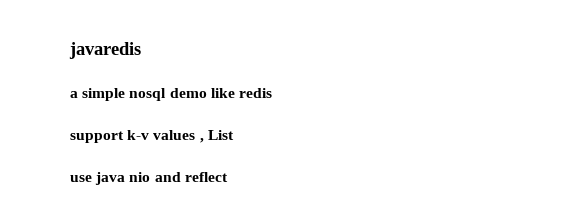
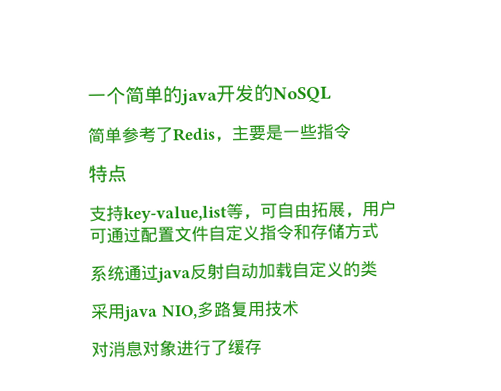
- javaredis
- a simple nosql demo like redis
- support k-v values , List
- use java nio and reflect
+ 一个简单的java开发的NoSQL
+ 简单参考了Redis，主要是一些指令
+ 特点
+ 支持key-value,list等，可自由拓展，用户可通过配置文件自定义指令和存储方式
+ 系统通过java反射自动加载自定义的类
+ 采用java NIO,多路复用技术
+ 对消息对象进行了缓存

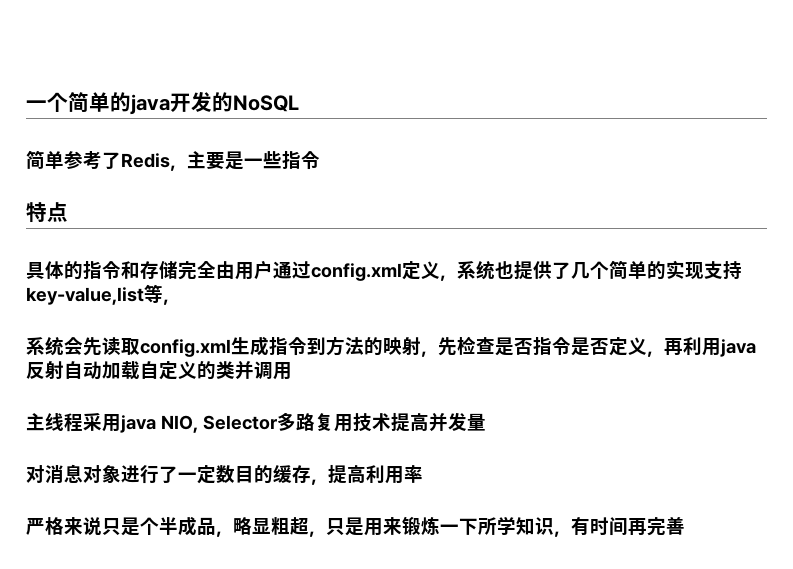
- 支持key-value,list等，可自由拓展，用户可通过配置文件自定义指令和存储方式
- 系统通过java反射自动加载自定义的类
- 采用java NIO,多路复用技术
+ 具体的指令和存储完全由用户通过config.xml定义，系统也提供了几个简单的实现支持key-value,list等，
+ 系统会先读取config.xml生成指令到方法的映射，先检查是否指令是否定义，再利用java反射自动加载自定义的类并调用
+ 主线程采用java NIO, Selector多路复用技术提高并发量
- 对消息对象进行了缓存
+ 对消息对象进行了一定数目的缓存，提高利用率
+ 严格来说只是个半成品，略显粗超，只是用来锻炼一下所学知识，有时间再完善

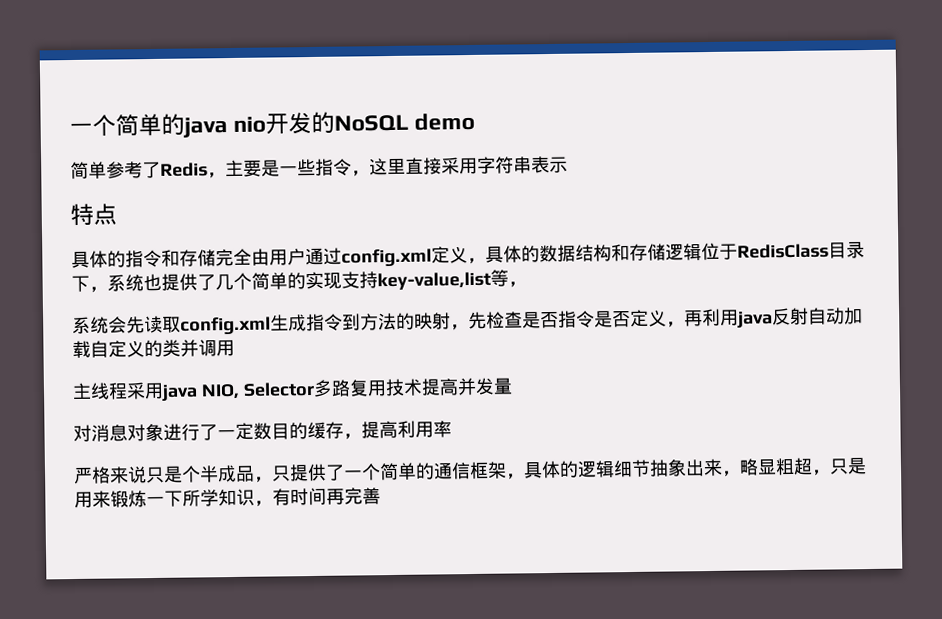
- 一个简单的java开发的NoSQL
+ 一个简单的java nio开发的NoSQL demo
- 简单参考了Redis，主要是一些指令
+ 简单参考了Redis，主要是一些指令，这里直接采用字符串表示
- 具体的指令和存储完全由用户通过config.xml定义，系统也提供了几个简单的实现支持key-value,list等，
+ 具体的指令和存储完全由用户通过config.xml定义，具体的数据结构和存储逻辑位于RedisClass目录下，系统也提供了几个简单的实现支持key-value,list等，
- 严格来说只是个半成品，略显粗超，只是用来锻炼一下所学知识，有时间再完善
+ 严格来说只是个半成品，只提供了一个简单的通信框架，具体的逻辑细节抽象出来，略显粗超，只是用来锻炼一下所学知识，有时间再完善

